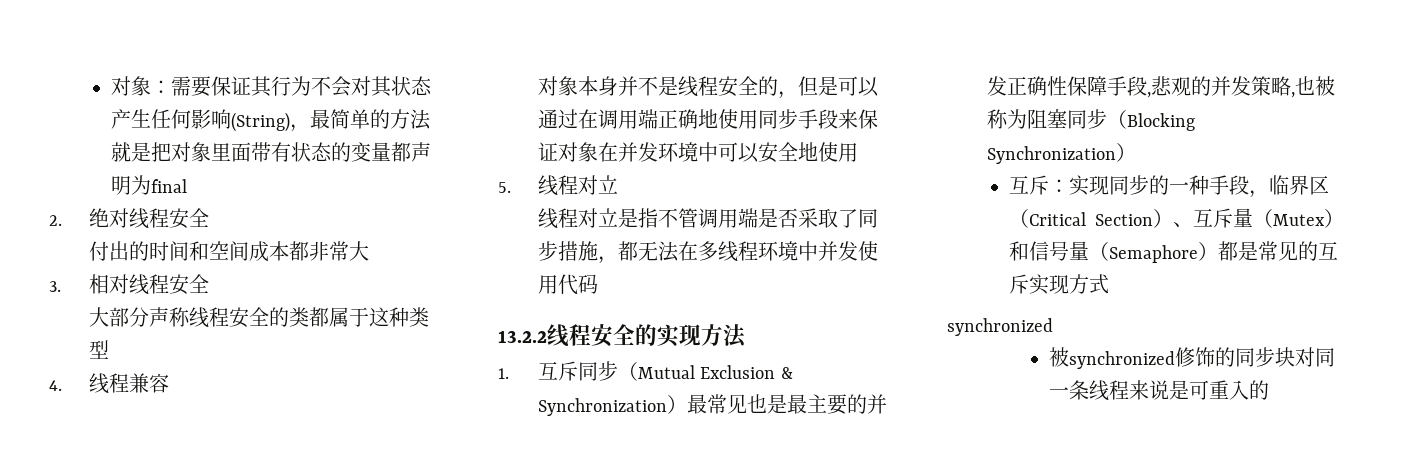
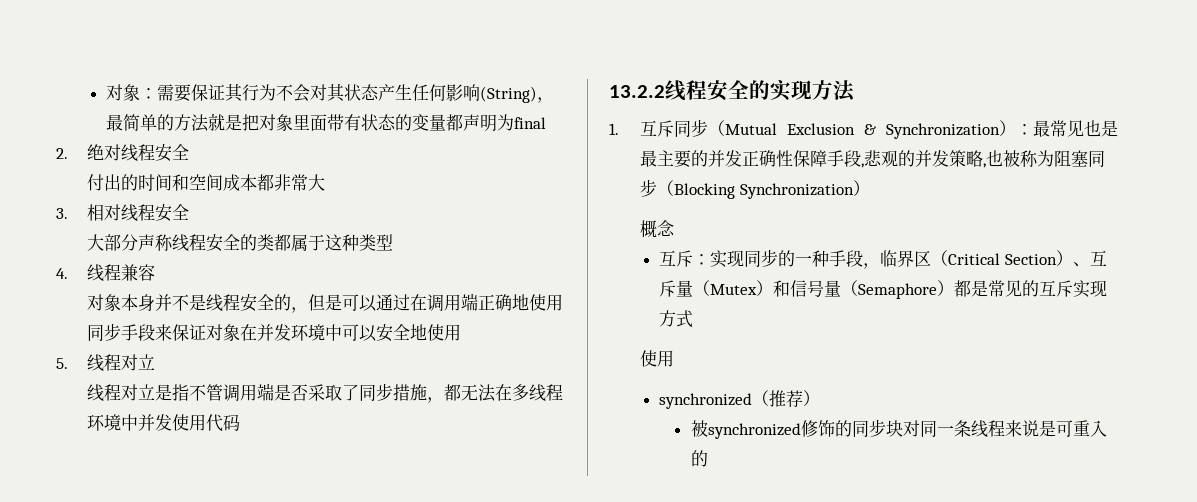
- 1.互斥同步（Mutual Exclusion & Synchronization）最常见也是最主要的并发正确性保障手段,悲观的并发策略,也被称为阻塞同步（Blocking Synchronization）
+ 1.互斥同步（Mutual Exclusion & Synchronization）：最常见也是最主要的并发正确性保障手段,悲观的并发策略,也被称为阻塞同步（Blocking Synchronization）
+ 概念
  互斥：实现同步的一种手段，临界区（Critical Section）、互斥量（Mutex）和信号量（Semaphore）都是常见的互斥实现方式
- synchronized
+ 使用
+ synchronized（推荐）

